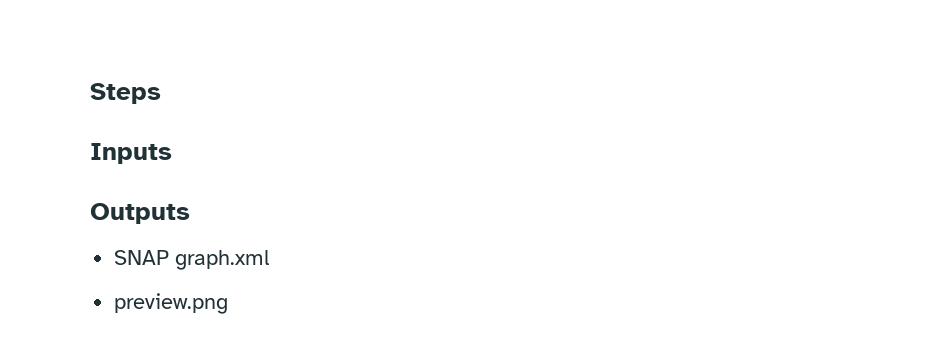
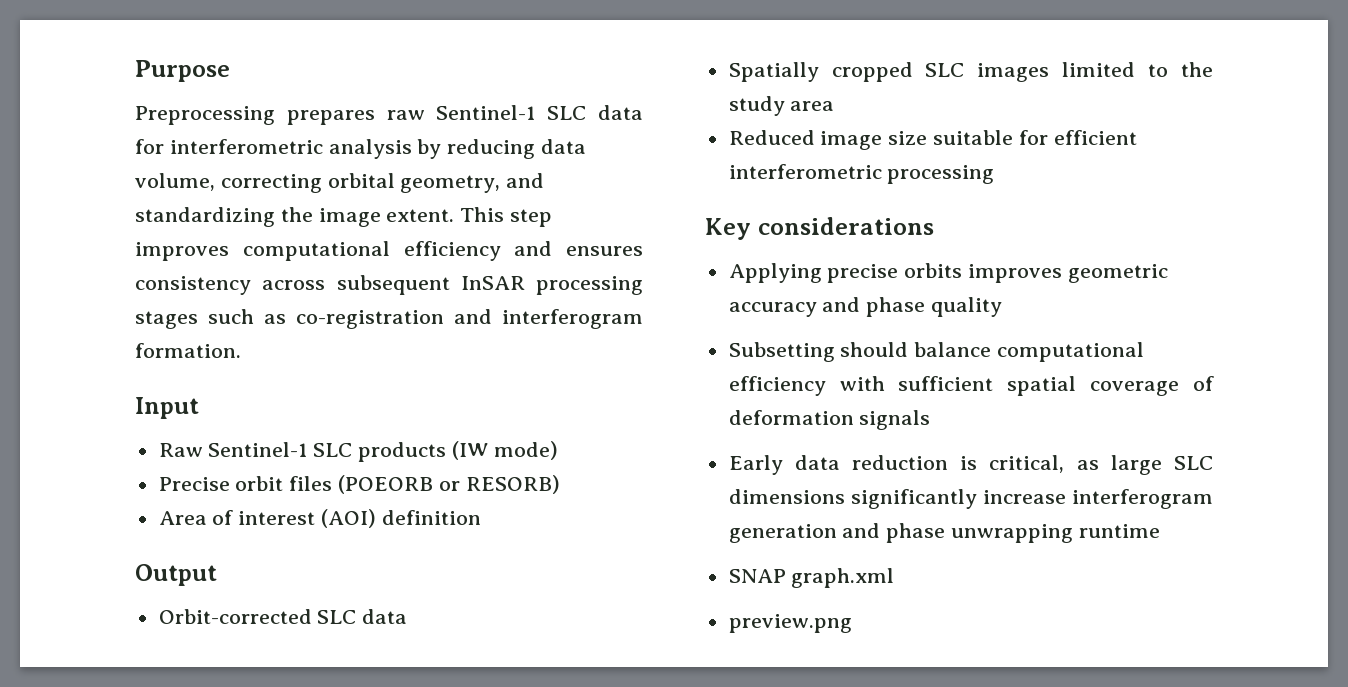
- Steps
- Inputs
- Outputs
+ Purpose
+ Preprocessing prepares raw Sentinel-1 SLC data for interferometric analysis by reducing data volume, correcting orbital geometry, and standardizing the image extent. This step improves computational efficiency and ensures consistency across subsequent InSAR processing stages such as co-registration and interferogram formation.
+ Input
+ Raw Sentinel-1 SLC products (IW mode)
+ Precise orbit files (POEORB or RESORB)
+ Area of interest (AOI) definition
+ Output
+ Orbit-corrected SLC data
+ Spatially cropped SLC images limited to the study area
+ Reduced image size suitable for efficient interferometric processing
+ Key considerations
+ Applying precise orbits improves geometric accuracy and phase quality
+ Subsetting should balance computational efficiency with sufficient spatial coverage of deformation signals
+ Early data reduction is critical, as large SLC dimensions significantly increase interferogram generation and phase unwrapping runtime

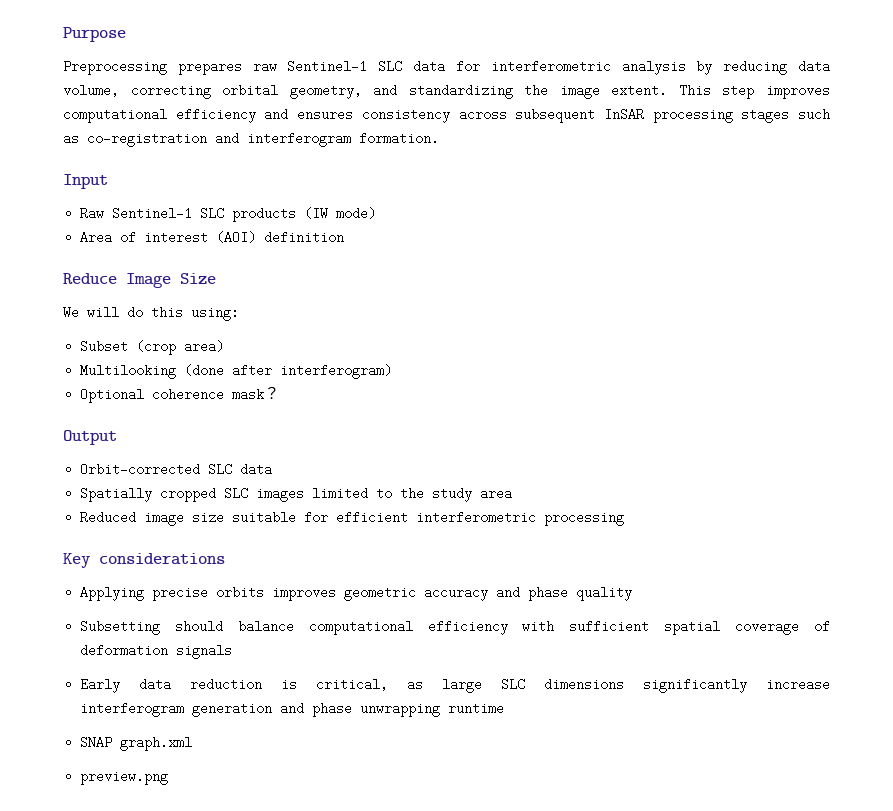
- Precise orbit files (POEORB or RESORB)
+ Reduce Image Size
+ We will do this using:
+ Subset (crop area)
+ Multilooking (done after interferogram)
+ Optional coherence mask？

